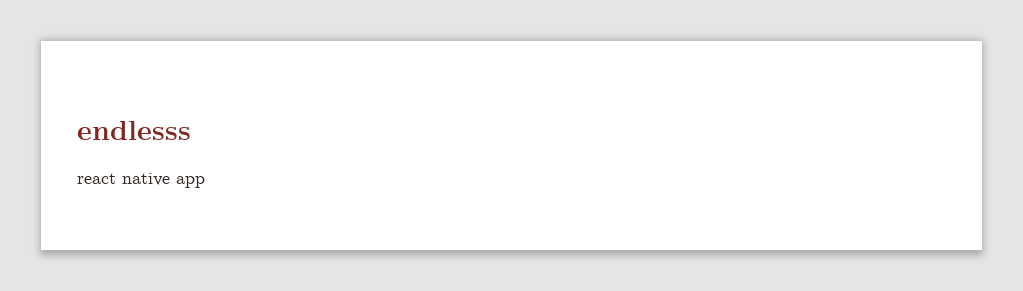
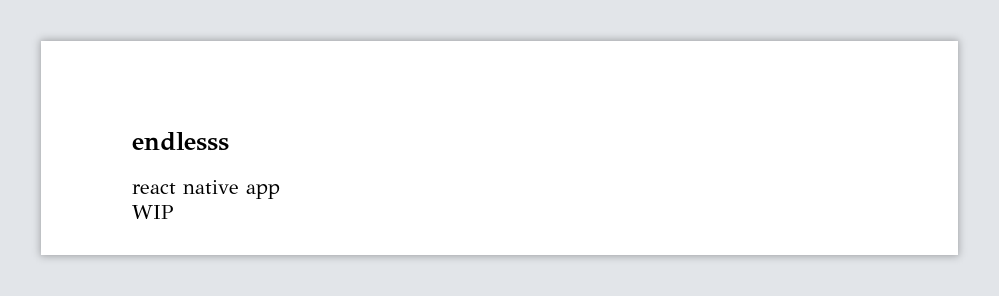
+ WIP

